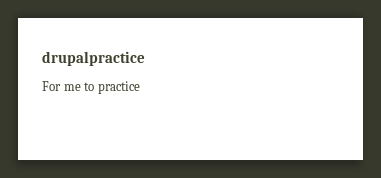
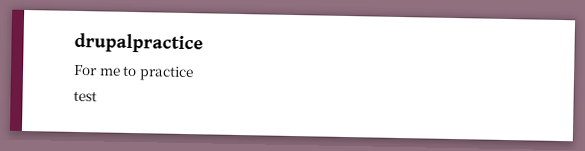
+ test

